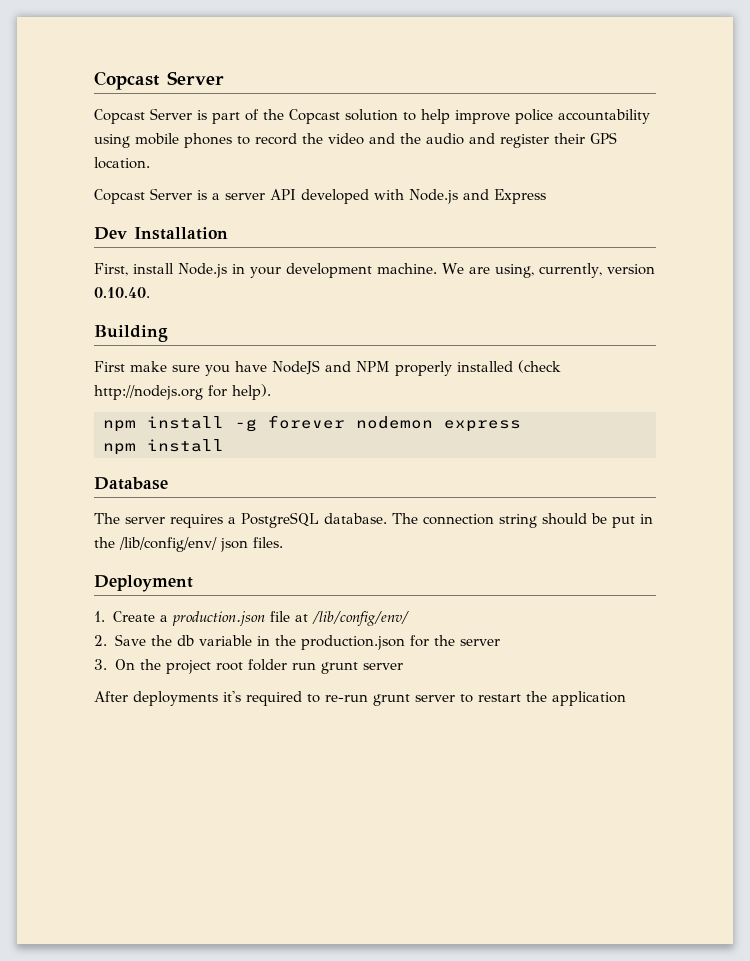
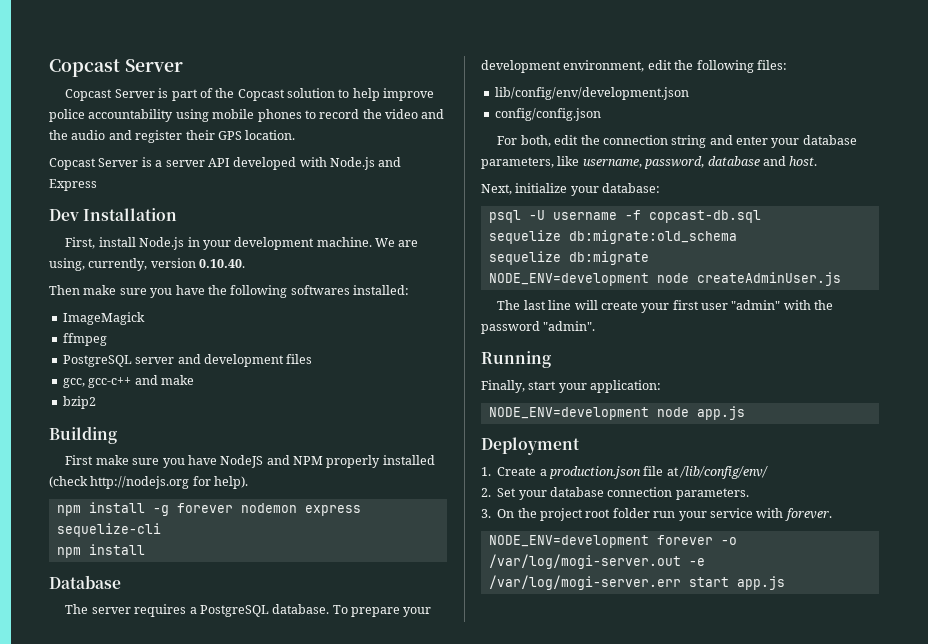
+ Then make sure you have the following softwares installed:
+ ImageMagick
+ ffmpeg
+ PostgreSQL server and development files
+ gcc, gcc-c++ and make
+ bzip2
- npm install -g forever nodemon express
+ npm install -g forever nodemon express sequelize-cli
- The connection string should be put in the /lib/config/env/ json files.
+ To prepare your development environment, edit the following files:
+ lib/config/env/development.json
+ config/config.json
+ For both, edit the connection string and enter your database parameters, like username, password, database and host.
+ Next, initialize your database:
+ psql -U username -f copcast-db.sql
+ sequelize db:migrate:old_schema
+ sequelize db:migrate
+ NODE_ENV=development node createAdminUser.js
+ The last line will create your first user "admin" with the password "admin".
+ Running
+ Finally, start your application:
+ NODE_ENV=development node app.js
- 2. Save the db variable in the production.json for the server
+ 2. Set your database connection parameters.
- 3. On the project root folder run grunt server
- After deployments it's required to re-run grunt server to restart the application
+ 3. On the project root folder run your service with forever.
+ NODE_ENV=development forever -o /var/log/mogi-server.out -e /var/log/mogi-server.err start app.js

